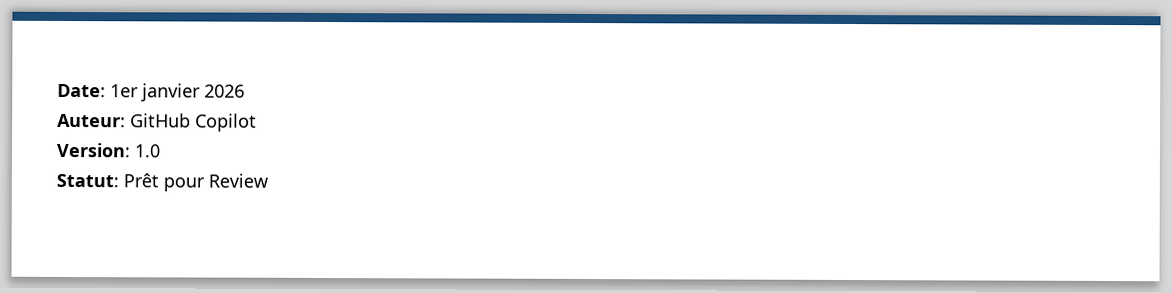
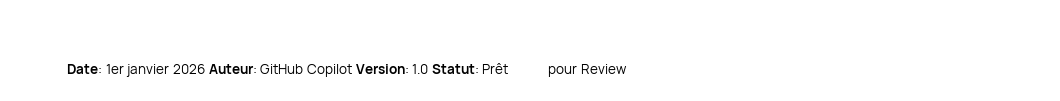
- Date: 1er janvier 2026
- Auteur: GitHub Copilot
- Version: 1.0
- Statut: Prêt pour Review
+ Date: 1er janvier 2026 Auteur: GitHub Copilot Version: 1.0 Statut: Prêt pour Review

